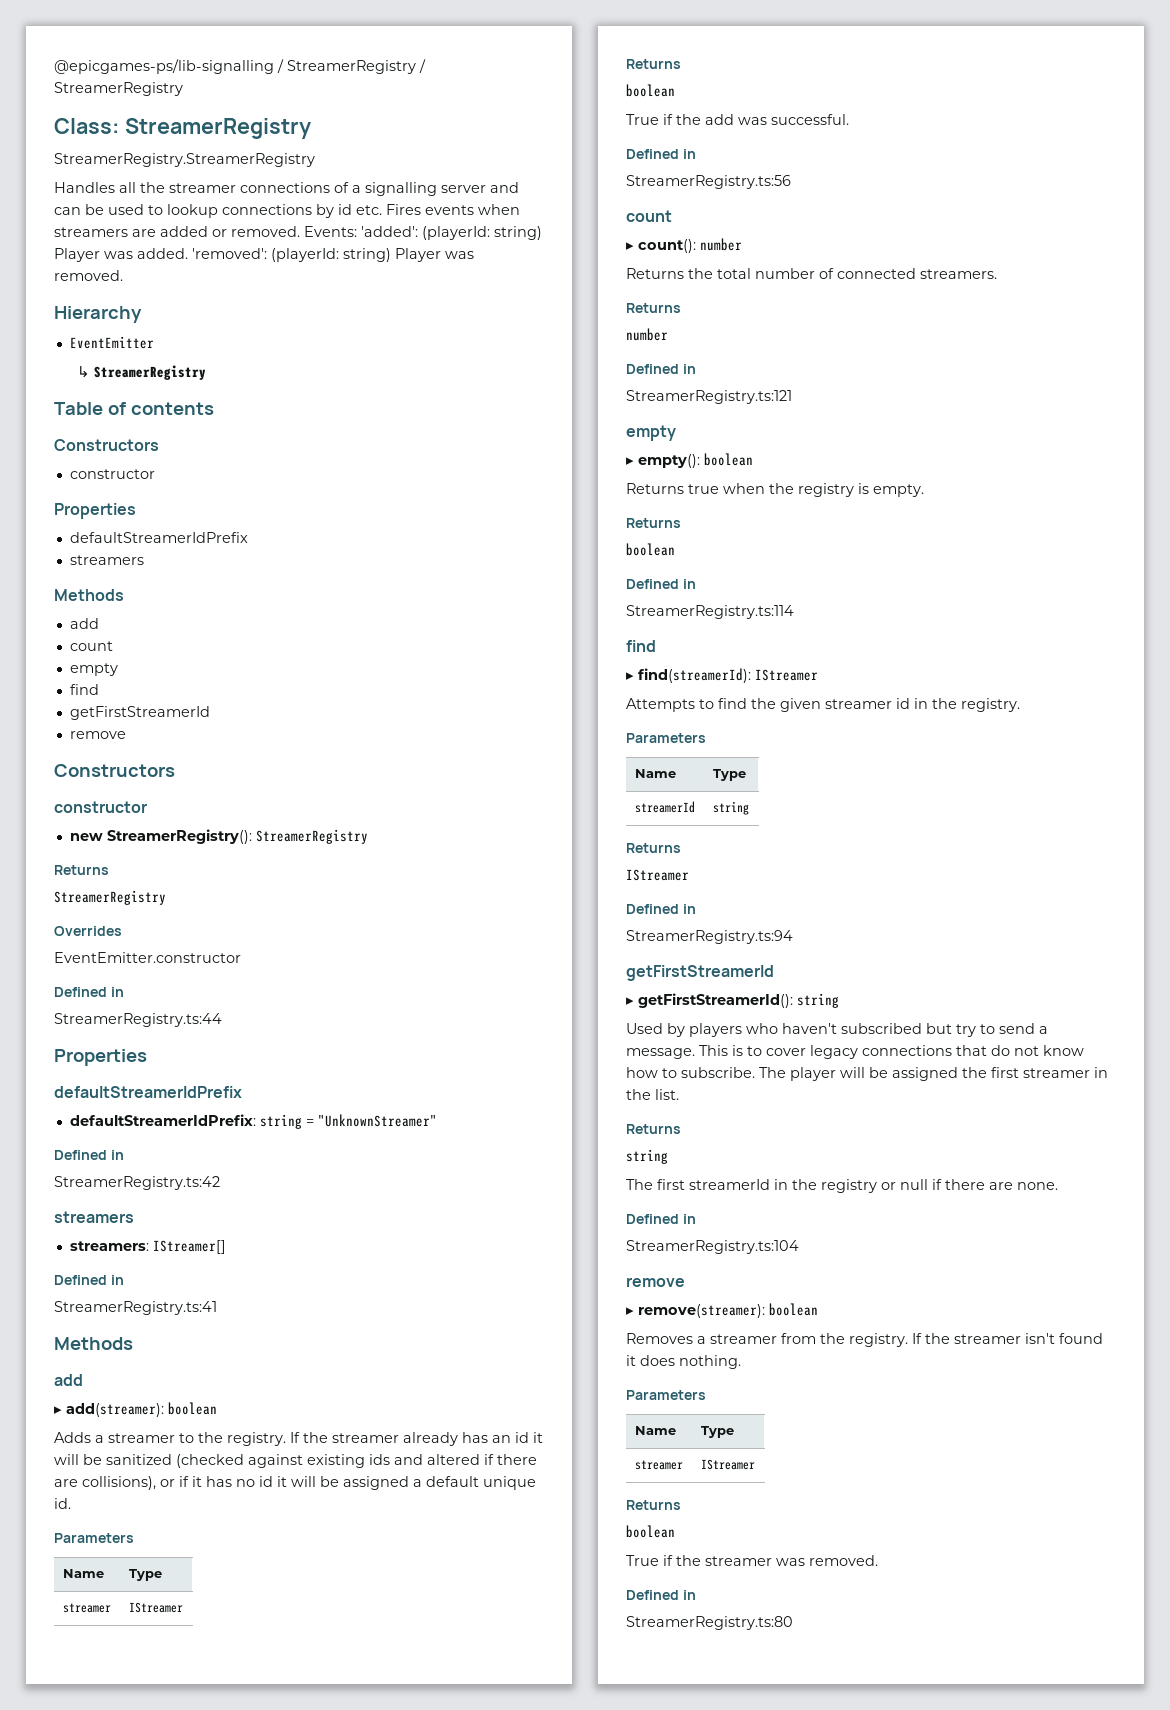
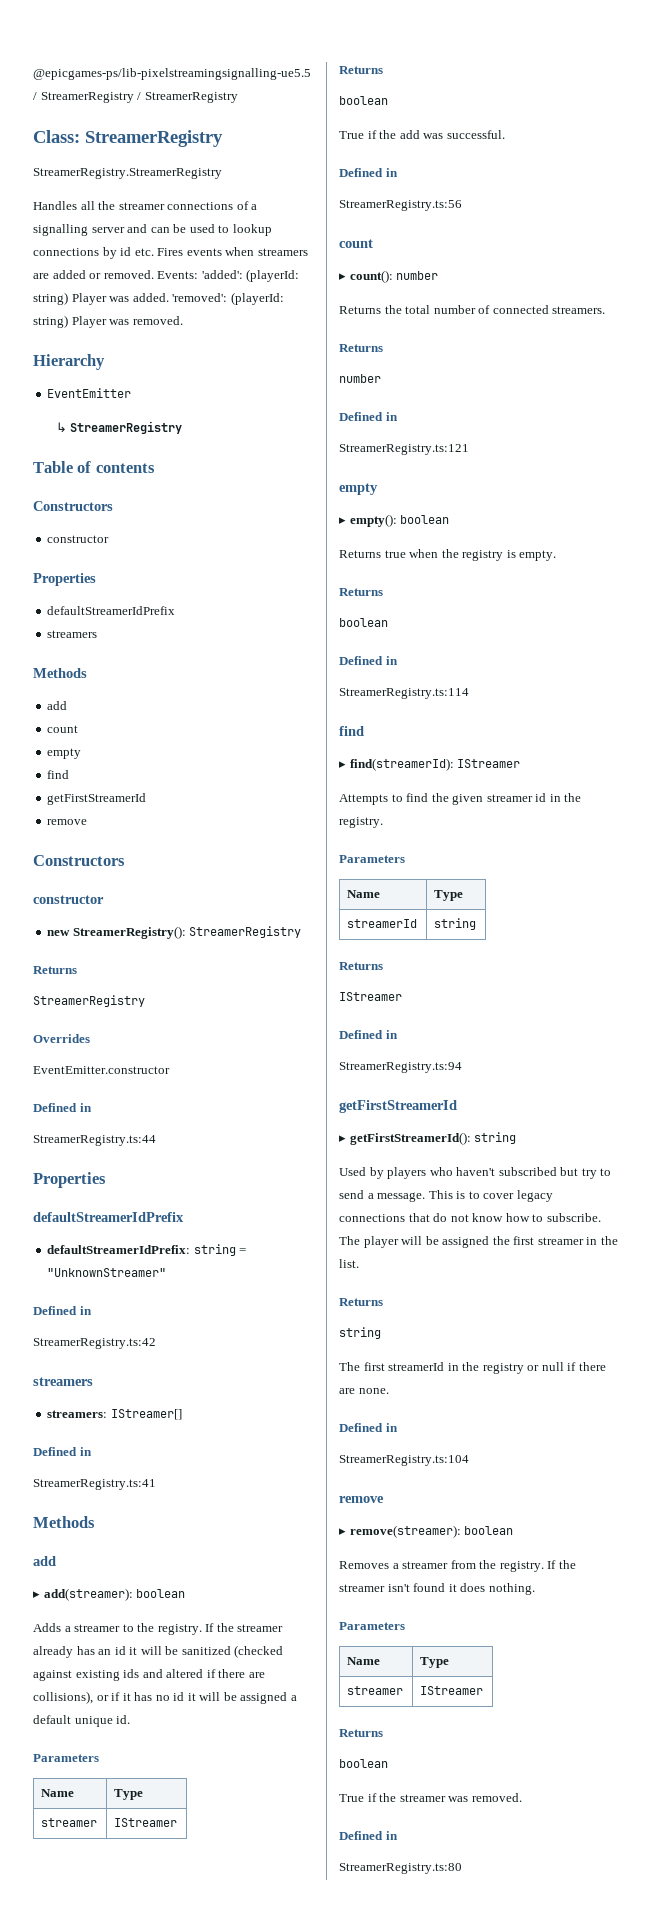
- @epicgames-ps/lib-signalling / StreamerRegistry / StreamerRegistry
+ @epicgames-ps/lib-pixelstreamingsignalling-ue5.5 / StreamerRegistry / StreamerRegistry

